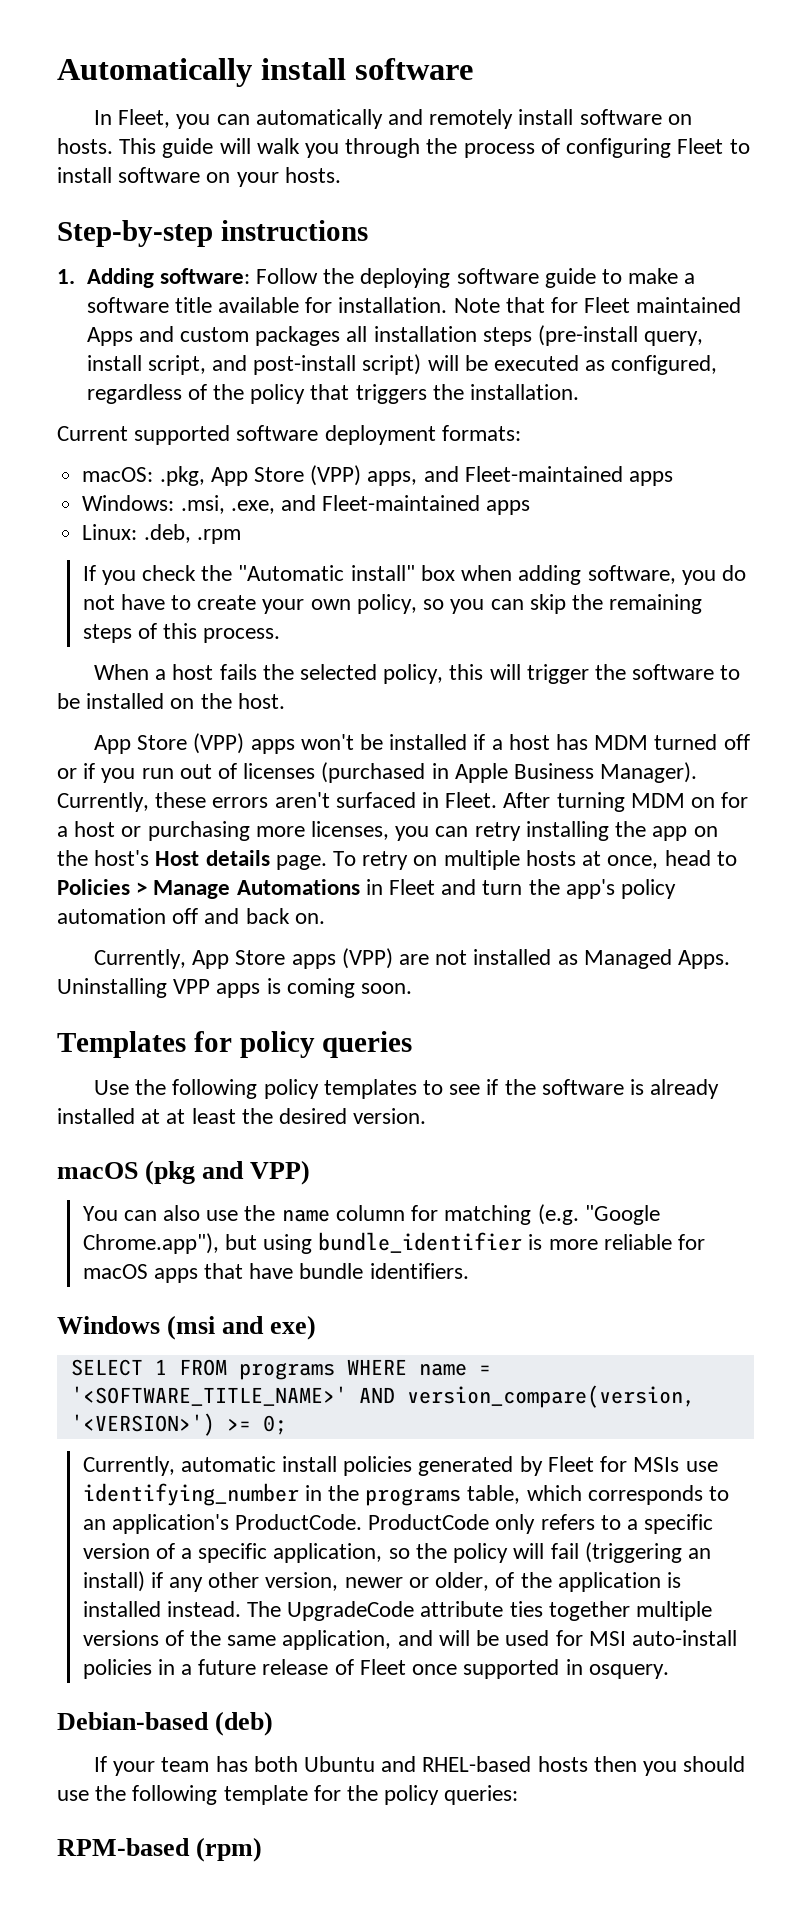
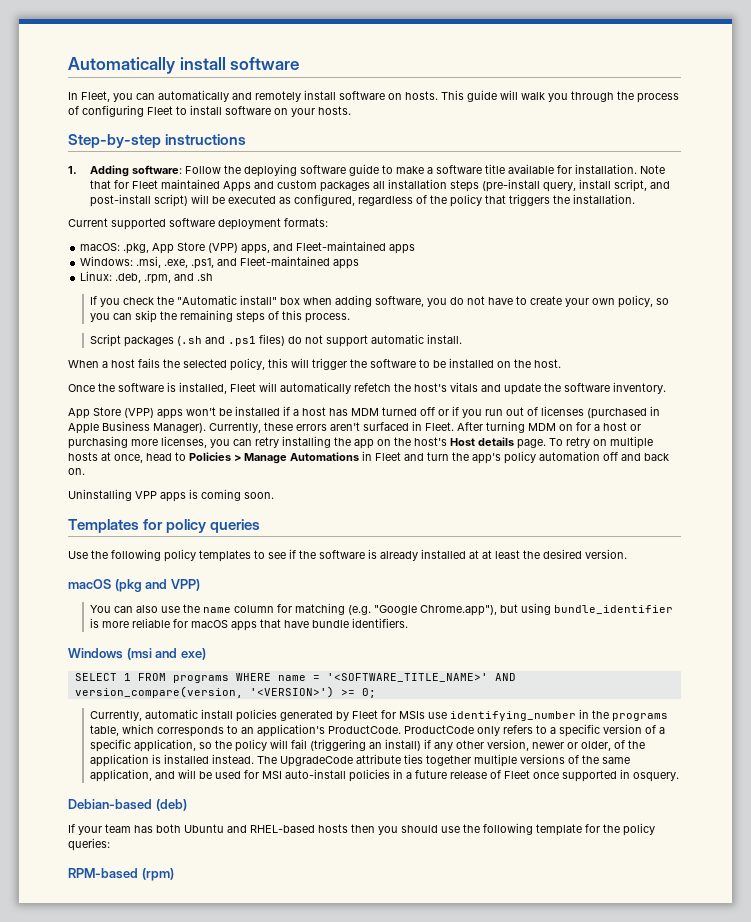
- Windows: .msi, .exe, and Fleet-maintained apps
+ Windows: .msi, .exe, .ps1, and Fleet-maintained apps
- Linux: .deb, .rpm
+ Linux: .deb, .rpm, and .sh
+ Script packages (.sh and .ps1 files) do not support automatic install.
+ Once the software is installed, Fleet will automatically refetch the host's vitals and update the software inventory.
- Currently, App Store apps (VPP) are not installed as Managed Apps.

